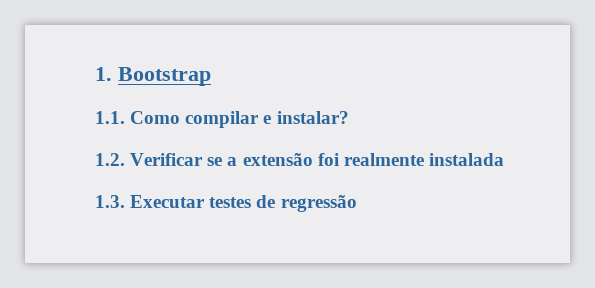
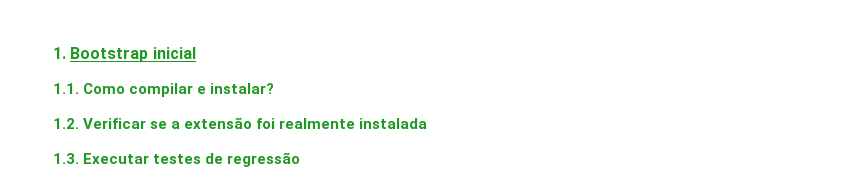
- 1. Bootstrap
+ 1. Bootstrap inicial

